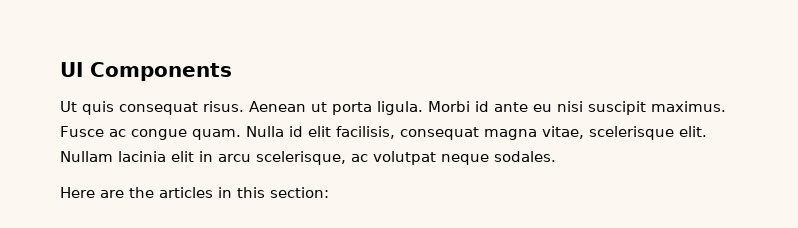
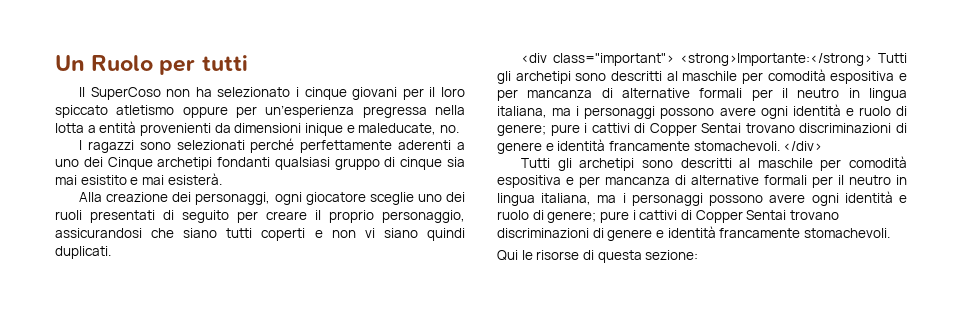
- UI Components
- Ut quis consequat risus. Aenean ut porta ligula. Morbi id ante eu nisi suscipit maximus. Fusce ac congue quam. Nulla id elit facilisis, consequat magna vitae, scelerisque elit. Nullam lacinia elit in arcu scelerisque, ac volutpat neque sodales.
- Here are the articles in this section:
+ Un Ruolo per tutti
+ Il SuperCoso non ha selezionato i cinque giovani per il loro spiccato atletismo oppure per un’esperienza pregressa nella lotta a entità provenienti da dimensioni inique e maleducate, no.
+ I ragazzi sono selezionati perché perfettamente aderenti a uno dei Cinque archetipi fondanti qualsiasi gruppo di cinque sia mai esistito e mai esisterà.
+ Alla creazione dei personaggi, ogni giocatore sceglie uno dei ruoli presentati di seguito per creare il proprio personaggio, assicurandosi che siano tutti coperti e non vi siano quindi duplicati.
+ <div class="important"> <strong>Importante:</strong> Tutti gli archetipi sono descritti al maschile per comodità espositiva e per mancanza di alternative formali per il neutro in lingua italiana, ma i personaggi possono avere ogni identità e ruolo di genere; pure i cattivi di Copper Sentai trovano discriminazioni di genere e identità francamente stomachevoli. </div>
+ Tutti gli archetipi sono descritti al maschile per comodità espositiva e per mancanza di alternative formali per il neutro in lingua italiana, ma i personaggi possono avere ogni identità e ruolo di genere; pure i cattivi di Copper Sentai trovano discriminazioni di genere e identità francamente stomachevoli.
+ Qui le risorse di questa sezione:

